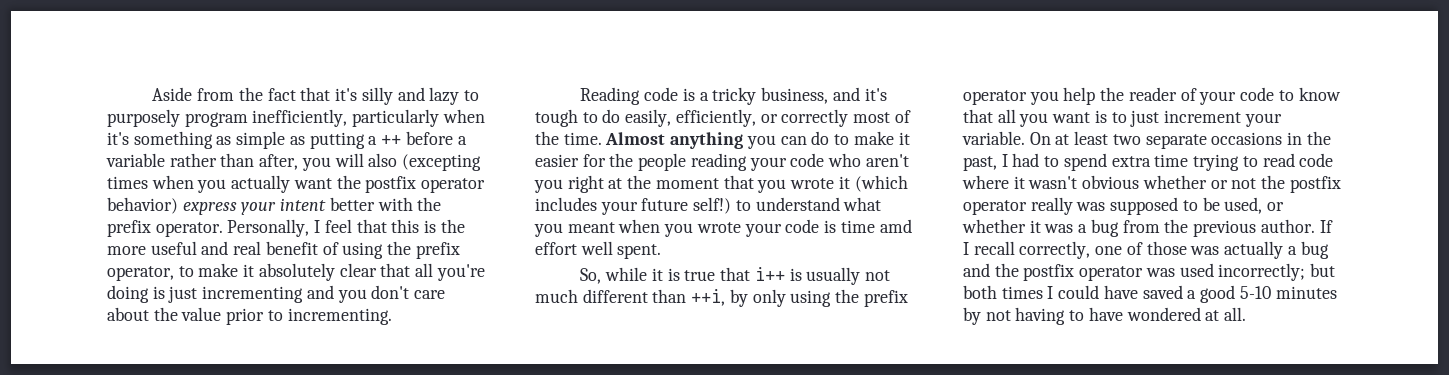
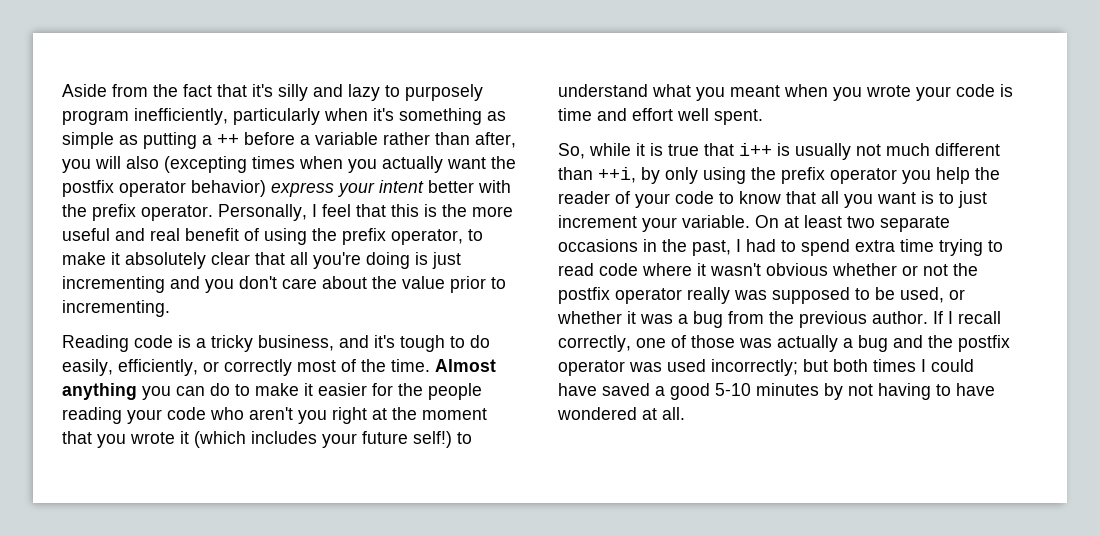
- Almost anything you can do to make it easier for the people reading your code who aren't you right at the moment that you wrote it (which includes your future self!) to understand what you meant when you wrote your code is time amd effort well spent.
+ Almost anything you can do to make it easier for the people reading your code who aren't you right at the moment that you wrote it (which includes your future self!) to understand what you meant when you wrote your code is time and effort well spent.

